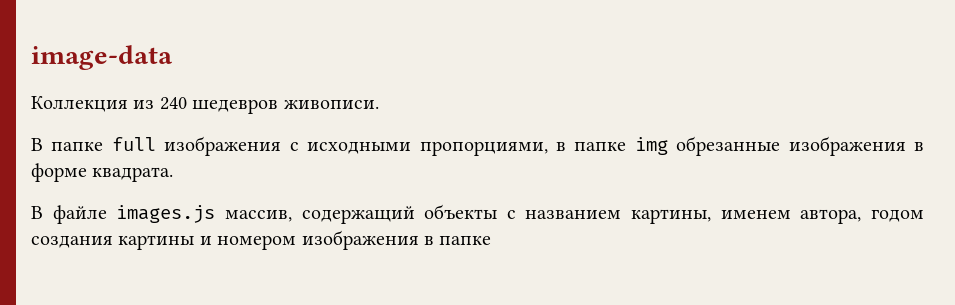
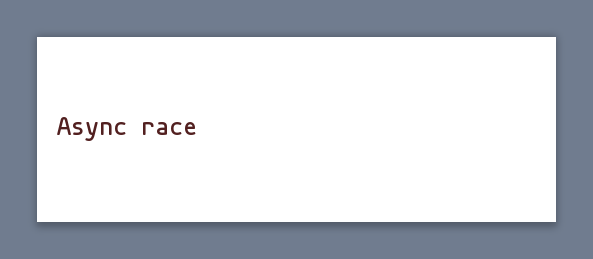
- image-data
- Коллекция из 240 шедевров живописи.
- В папке full изображения с исходными пропорциями, в папке img обрезанные изображения в форме квадрата.
- В файле images.js массив, содержащий объекты с названием картины, именем автора, годом создания картины и номером изображения в папке
+ Async race

